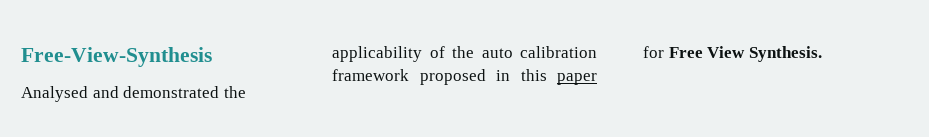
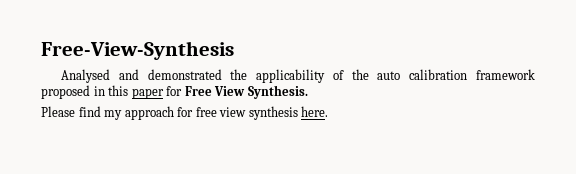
+ Please find my approach for free view synthesis here.

